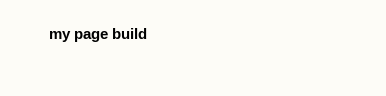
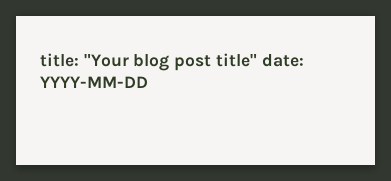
- my page build
+ title: "Your blog post title" date: YYYY-MM-DD

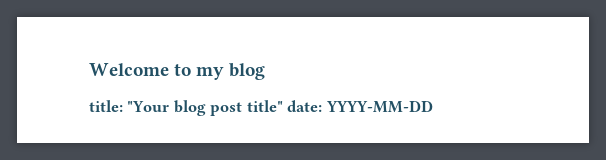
+ Welcome to my blog

